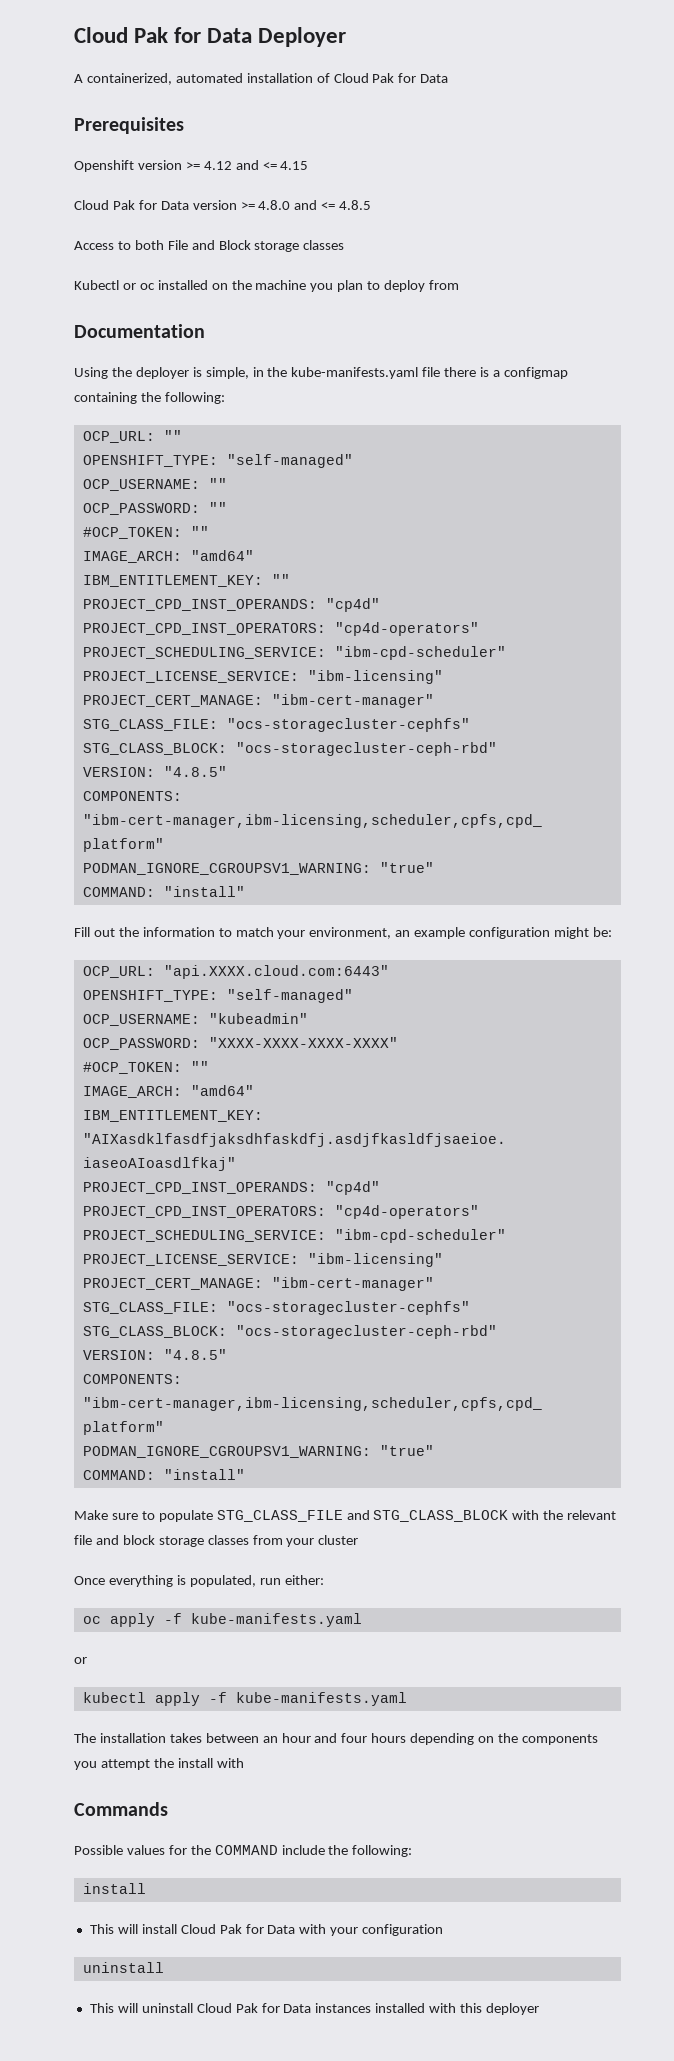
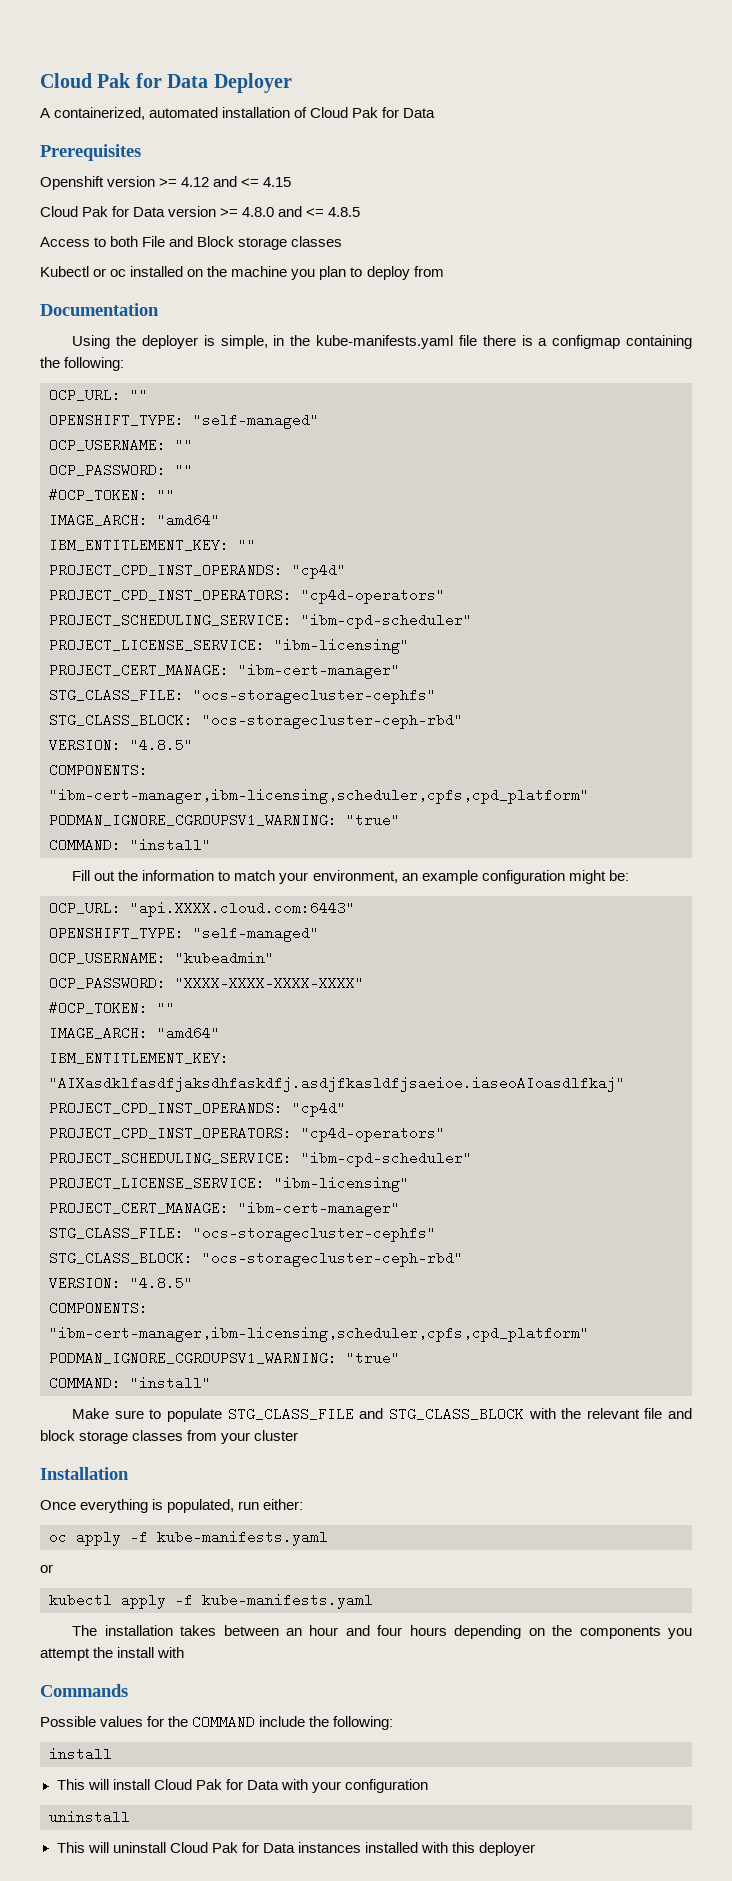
+ Installation

